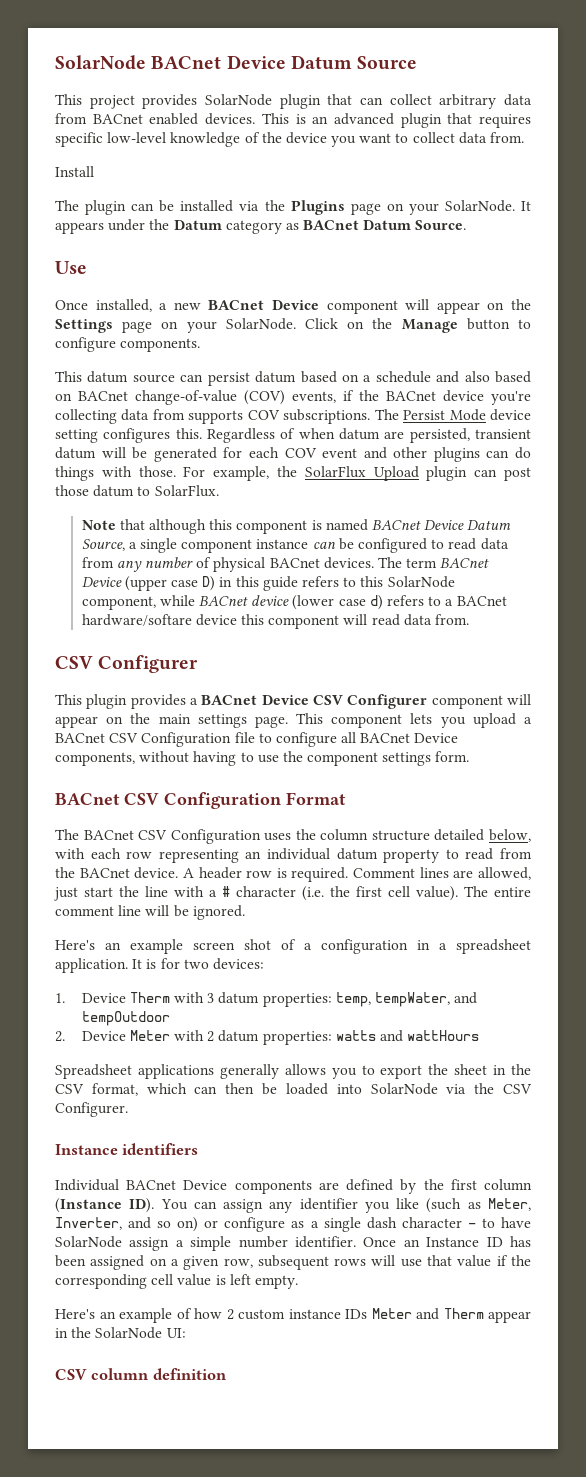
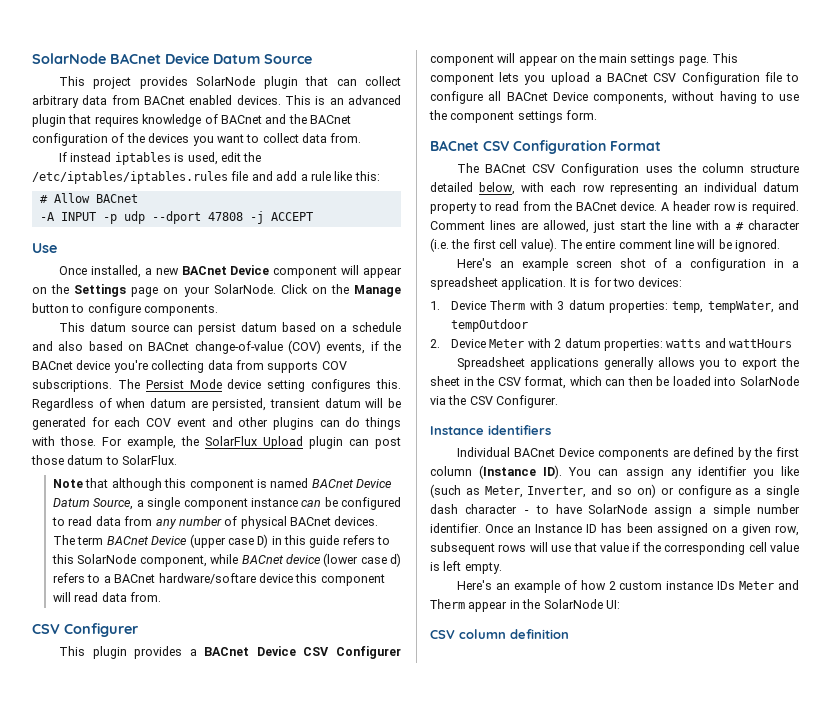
- This is an advanced plugin that requires specific low-level knowledge of the device you want to collect data from.
+ This is an advanced plugin that requires knowledge of BACnet and the BACnet configuration of the devices you want to collect data from.
- Install
- The plugin can be installed via the Plugins page on your SolarNode. It appears under the Datum category as BACnet Datum Source.
+ If instead iptables is used, edit the /etc/iptables/iptables.rules file and add a rule like this:
+ # Allow BACnet
+ -A INPUT -p udp --dport 47808 -j ACCEPT

